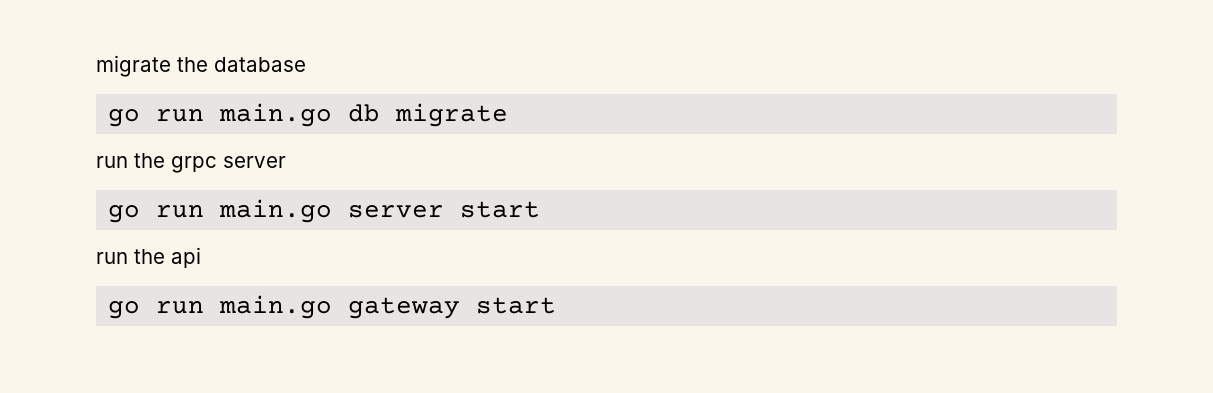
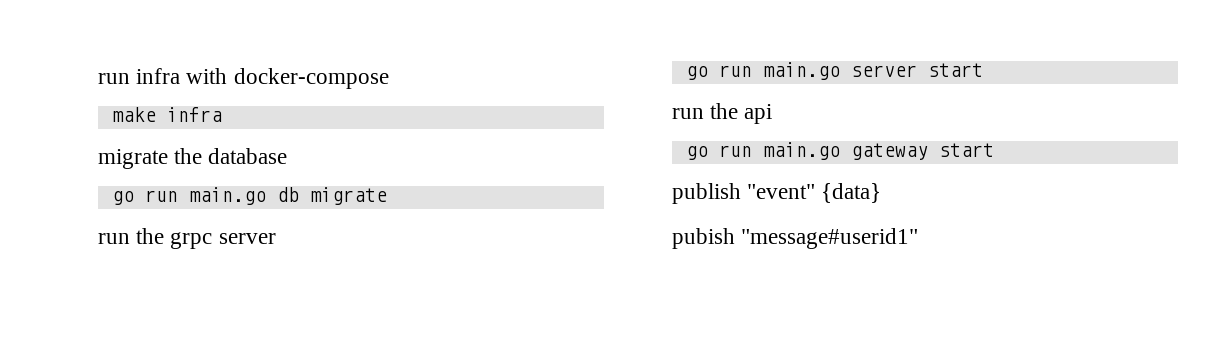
+ run infra with docker-compose
+ make infra
+ publish "event" {data}
+ pubish "message#userid1"

